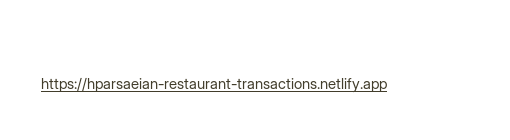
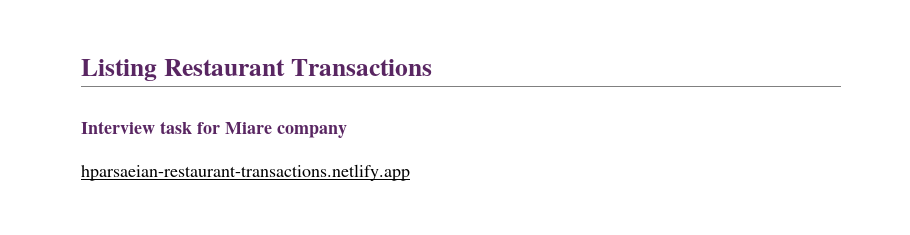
- https://hparsaeian-restaurant-transactions.netlify.app
+ Listing Restaurant Transactions
+ Interview task for Miare company
+ hparsaeian-restaurant-transactions.netlify.app

